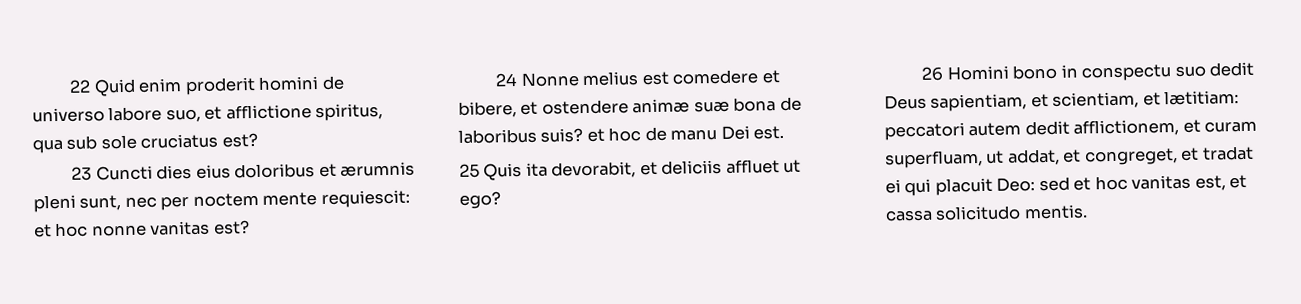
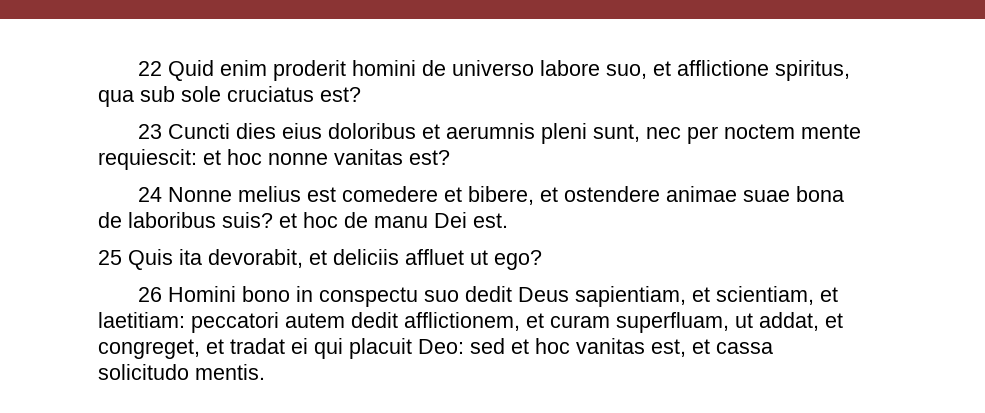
- 23 Cuncti dies eius doloribus et ærumnis pleni sunt, nec per noctem mente requiescit: et hoc nonne vanitas est?
+ 23 Cuncti dies eius doloribus et aerumnis pleni sunt, nec per noctem mente requiescit: et hoc nonne vanitas est?
- 24 Nonne melius est comedere et bibere, et ostendere animæ suæ bona de laboribus suis? et hoc de manu Dei est.
+ 24 Nonne melius est comedere et bibere, et ostendere animae suae bona de laboribus suis? et hoc de manu Dei est.
- 26 Homini bono in conspectu suo dedit Deus sapientiam, et scientiam, et lætitiam: peccatori autem dedit afflictionem, et curam superfluam, ut addat, et congreget, et tradat ei qui placuit Deo: sed et hoc vanitas est, et cassa solicitudo mentis.
+ 26 Homini bono in conspectu suo dedit Deus sapientiam, et scientiam, et laetitiam: peccatori autem dedit afflictionem, et curam superfluam, ut addat, et congreget, et tradat ei qui placuit Deo: sed et hoc vanitas est, et cassa solicitudo mentis.

